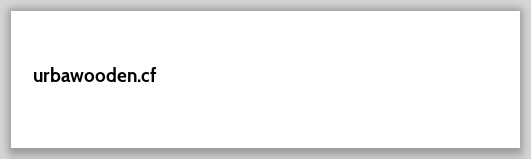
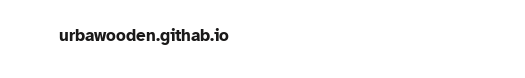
- urbawooden.cf
+ urbawooden.githab.io

